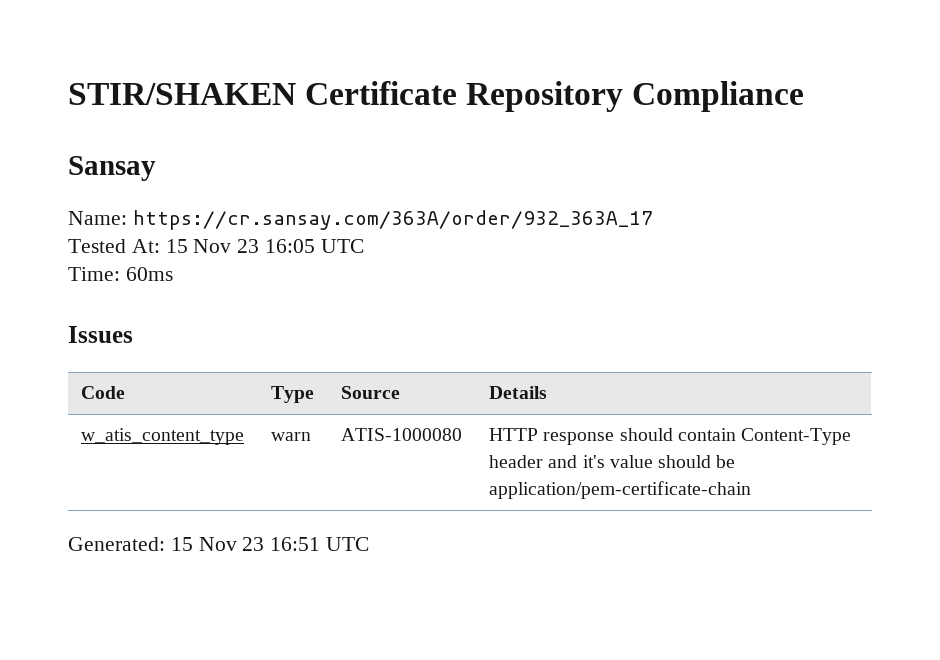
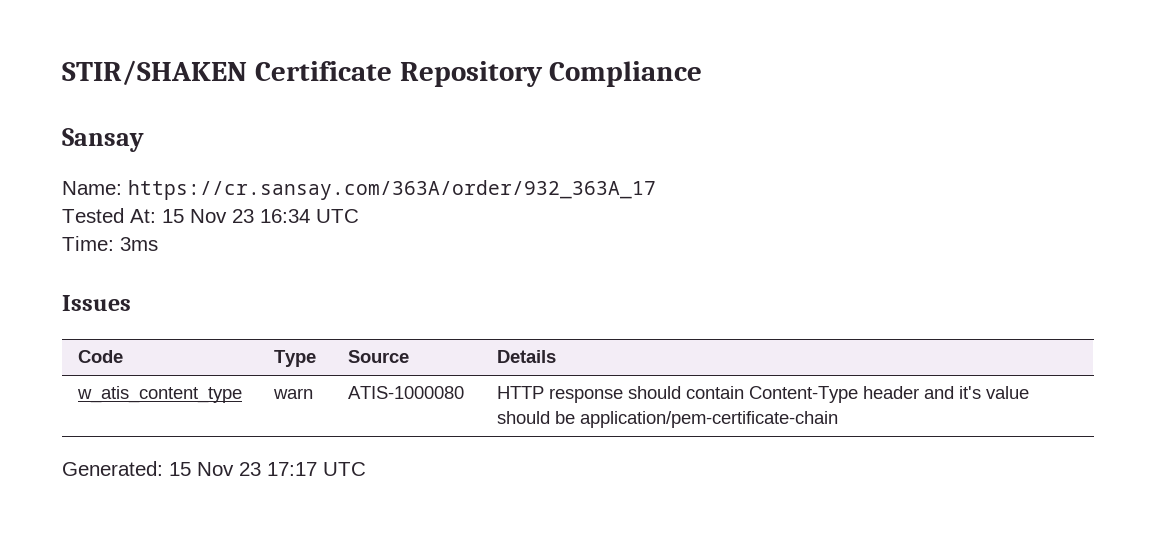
- Tested At: 15 Nov 23 16:05 UTC
+ Tested At: 15 Nov 23 16:34 UTC
- Time: 60ms
+ Time: 3ms
- Generated: 15 Nov 23 16:51 UTC
+ Generated: 15 Nov 23 17:17 UTC

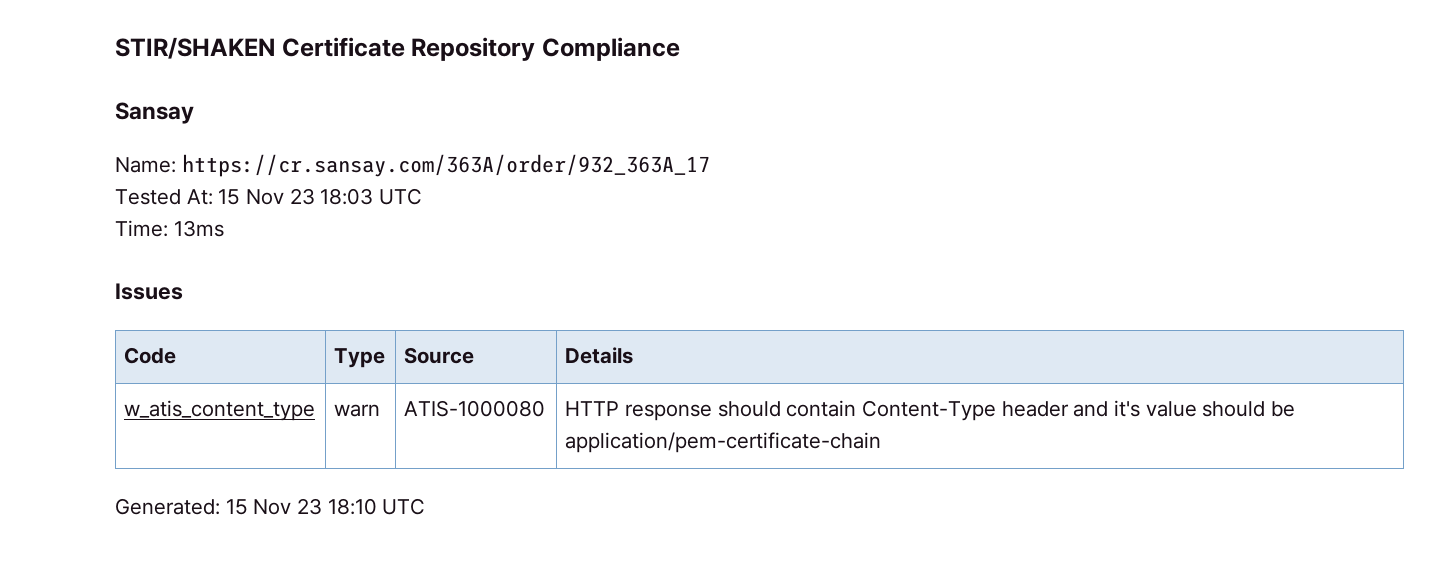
- Tested At: 15 Nov 23 16:34 UTC
+ Tested At: 15 Nov 23 18:03 UTC
- Time: 3ms
+ Time: 13ms
- Generated: 15 Nov 23 17:17 UTC
+ Generated: 15 Nov 23 18:10 UTC

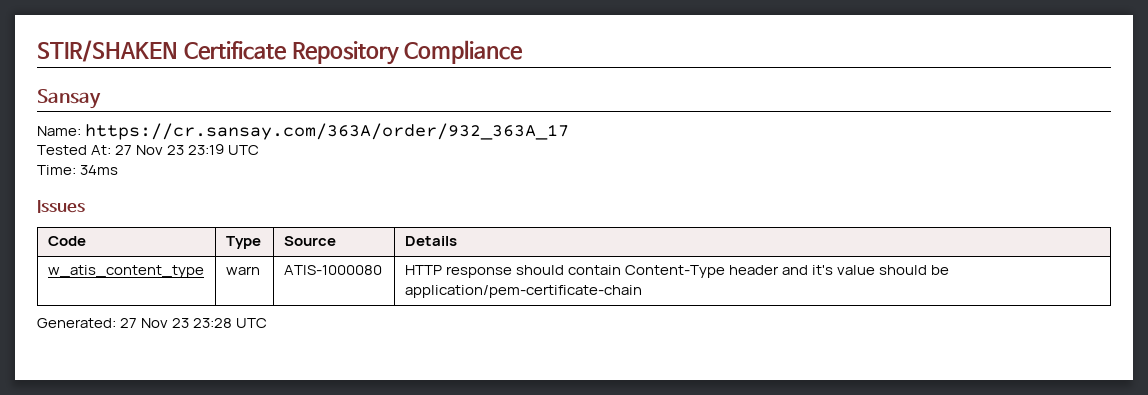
- Tested At: 15 Nov 23 18:03 UTC
+ Tested At: 27 Nov 23 23:19 UTC
- Time: 13ms
+ Time: 34ms
- Generated: 15 Nov 23 18:10 UTC
+ Generated: 27 Nov 23 23:28 UTC

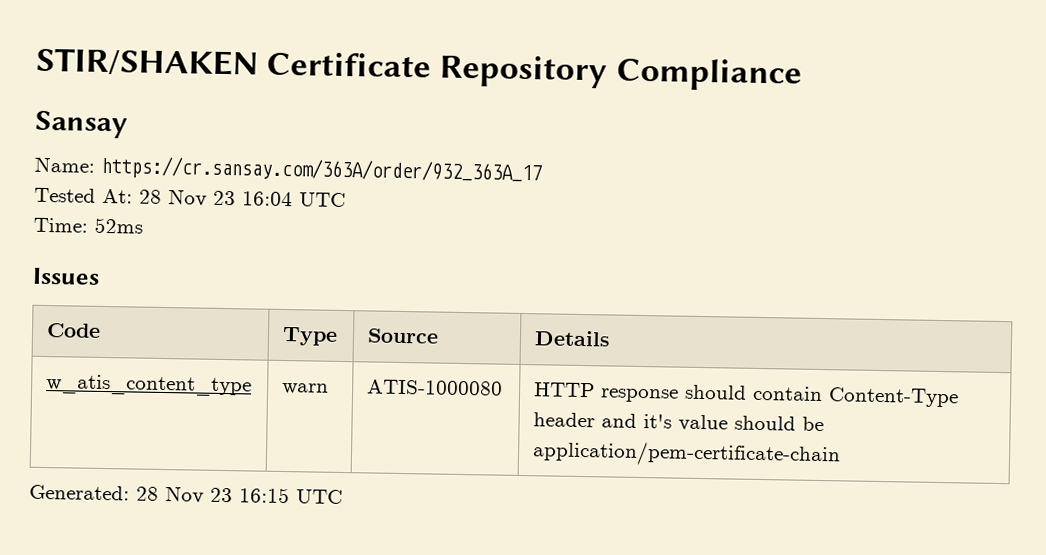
- Tested At: 27 Nov 23 23:19 UTC
+ Tested At: 28 Nov 23 16:04 UTC
- Time: 34ms
+ Time: 52ms
- Generated: 27 Nov 23 23:28 UTC
+ Generated: 28 Nov 23 16:15 UTC

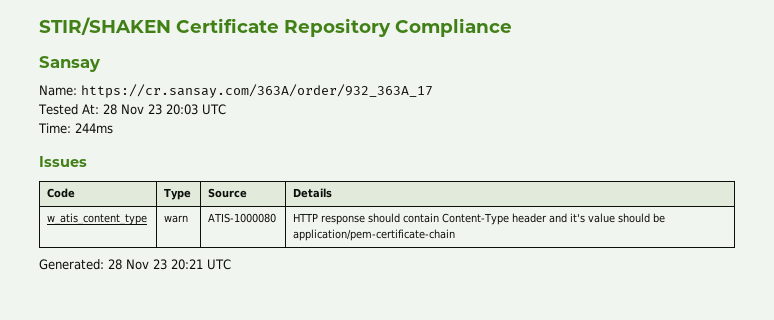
- Tested At: 28 Nov 23 16:04 UTC
+ Tested At: 28 Nov 23 20:03 UTC
- Time: 52ms
+ Time: 244ms
- Generated: 28 Nov 23 16:15 UTC
+ Generated: 28 Nov 23 20:21 UTC

